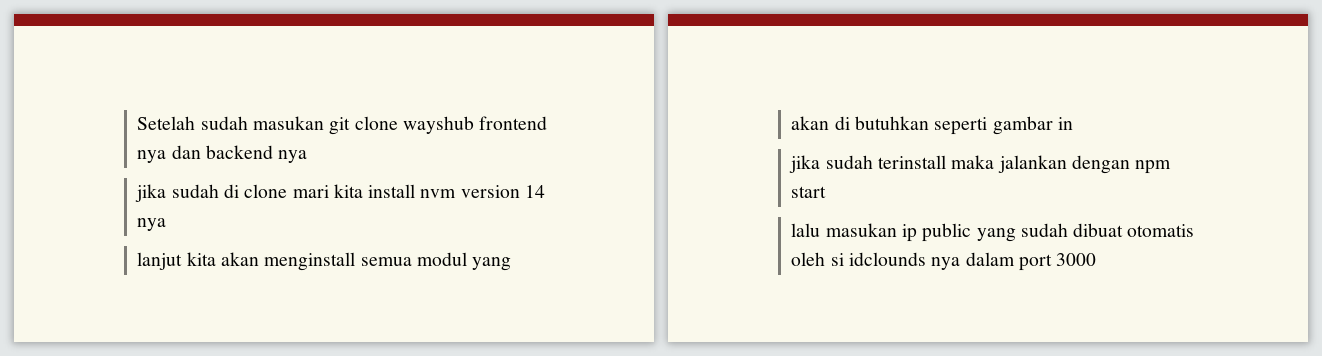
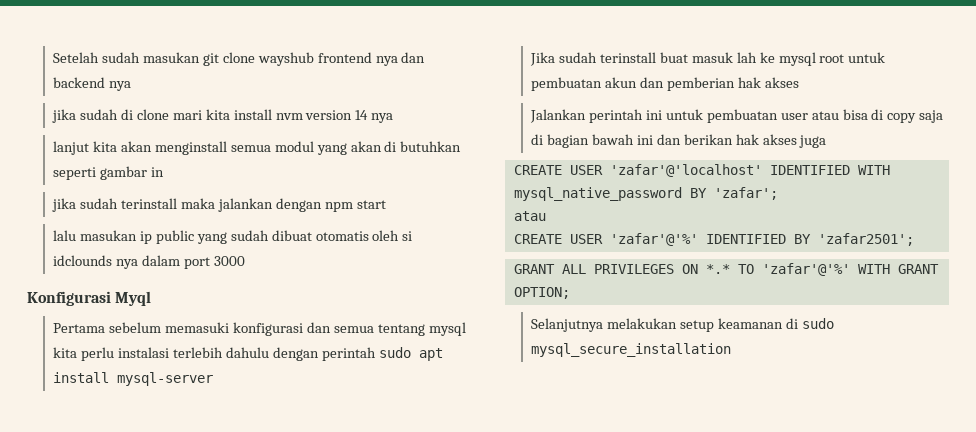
+ Konfigurasi Myql
+ Pertama sebelum memasuki konfigurasi dan semua tentang mysql kita perlu instalasi terlebih dahulu dengan perintah sudo apt install mysql-server
+ Jika sudah terinstall buat masuk lah ke mysql root untuk pembuatan akun dan pemberian hak akses
+ Jalankan perintah ini untuk pembuatan user atau bisa di copy saja di bagian bawah ini dan berikan hak akses juga
+ CREATE USER 'zafar'@'localhost' IDENTIFIED WITH mysql_native_password BY 'zafar';
+ atau
+ CREATE USER 'zafar'@'%' IDENTIFIED BY 'zafar2501';
+ GRANT ALL PRIVILEGES ON *.* TO 'zafar'@'%' WITH GRANT OPTION;
+ Selanjutnya melakukan setup keamanan di sudo mysql_secure_installation

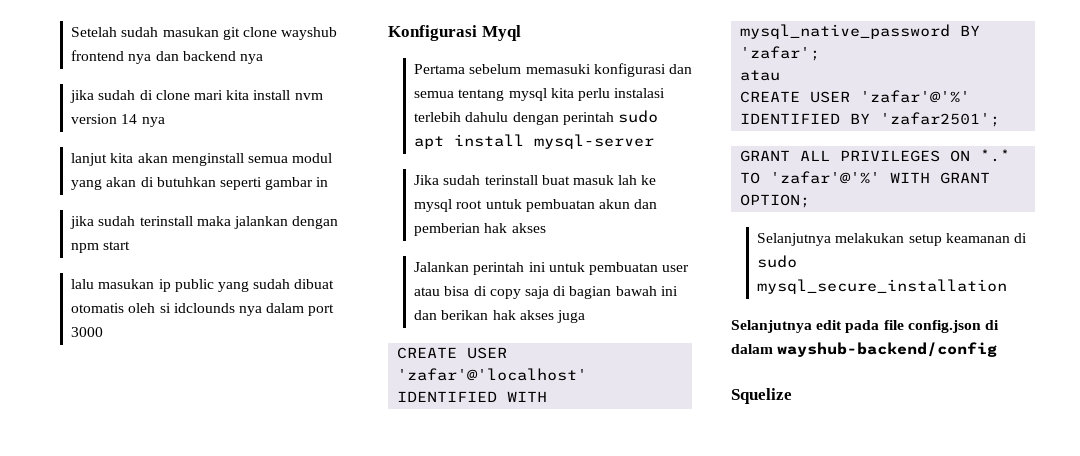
+ Selanjutnya edit pada file config.json di dalam wayshub-backend/config
+ Squelize

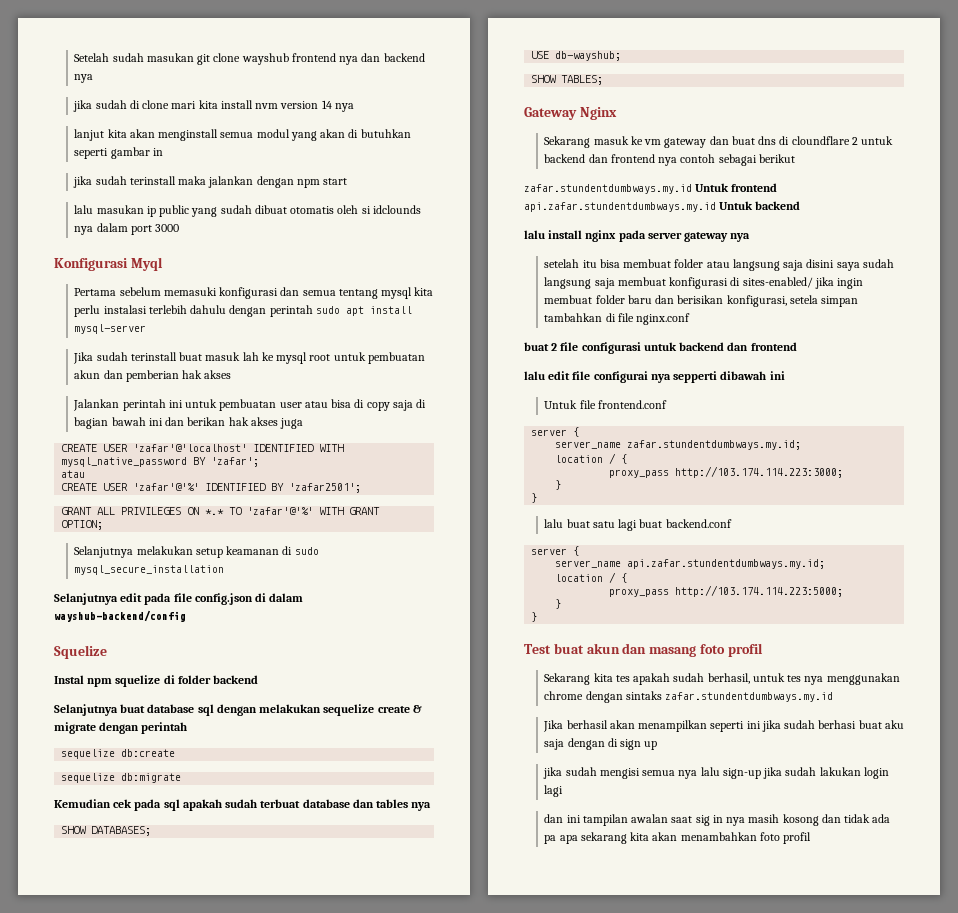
+ Instal npm squelize di folder backend
+ Selanjutnya buat database sql dengan melakukan sequelize create & migrate dengan perintah
+ sequelize db:create
+ sequelize db:migrate
+ Kemudian cek pada sql apakah sudah terbuat database dan tables nya
+ SHOW DATABASES;
+ USE db-wayshub;
+ SHOW TABLES;
+ Gateway Nginx
+ Sekarang masuk ke vm gateway dan buat dns di cloundflare 2 untuk backend dan frontend nya contoh sebagai berikut
+ zafar.stundentdumbways.my.id Untuk frontend api.zafar.stundentdumbways.my.id Untuk backend
+ lalu install nginx pada server gateway nya
+ setelah itu bisa membuat folder atau langsung saja disini saya sudah langsung saja membuat konfigurasi di sites-enabled/ jika ingin membuat folder baru dan berisikan konfigurasi, setela simpan tambahkan di file nginx.conf
+ buat 2 file configurasi untuk backend dan frontend
+ lalu edit file configurai nya sepperti dibawah ini
+ Untuk file frontend.conf
+ server {
+ server_name zafar.stundentdumbways.my.id;
+ location / {
+ proxy_pass http://103.174.114.223:3000;
+ }
+ }
+ lalu buat satu lagi buat backend.conf
+ server {
+ server_name api.zafar.stundentdumbways.my.id;
+ location / {
+ proxy_pass http://103.174.114.223:5000;
+ }
+ }
+ Test buat akun dan masang foto profil
+ Sekarang kita tes apakah sudah berhasil, untuk tes nya menggunakan chrome dengan sintaks zafar.stundentdumbways.my.id
+ Jika berhasil akan menampilkan seperti ini jika sudah berhasi buat aku saja dengan di sign up
+ jika sudah mengisi semua nya lalu sign-up jika sudah lakukan login lagi
+ dan ini tampilan awalan saat sig in nya masih kosong dan tidak ada pa apa sekarang kita akan menambahkan foto profil

